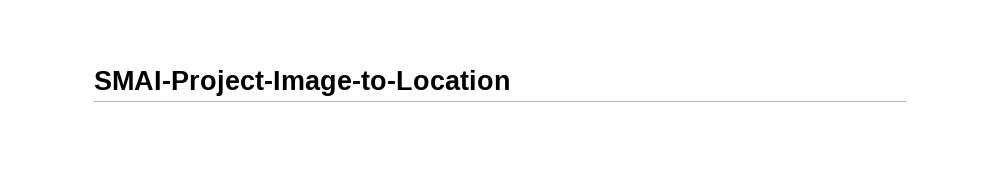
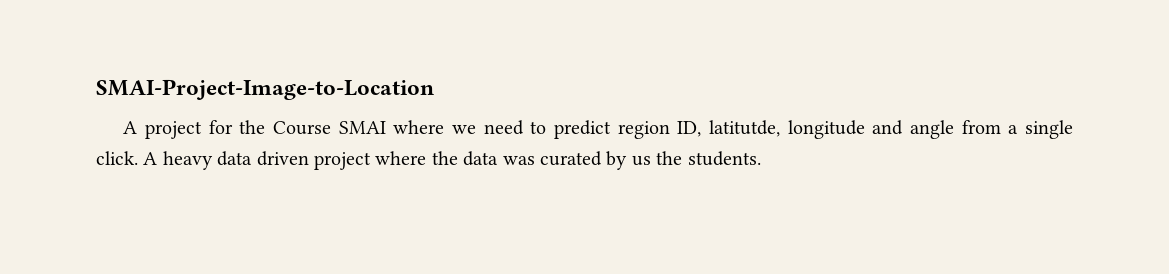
+ A project for the Course SMAI where we need to predict region ID, latitutde, longitude and angle from a single click. A heavy data driven project where the data was curated by us the students.

